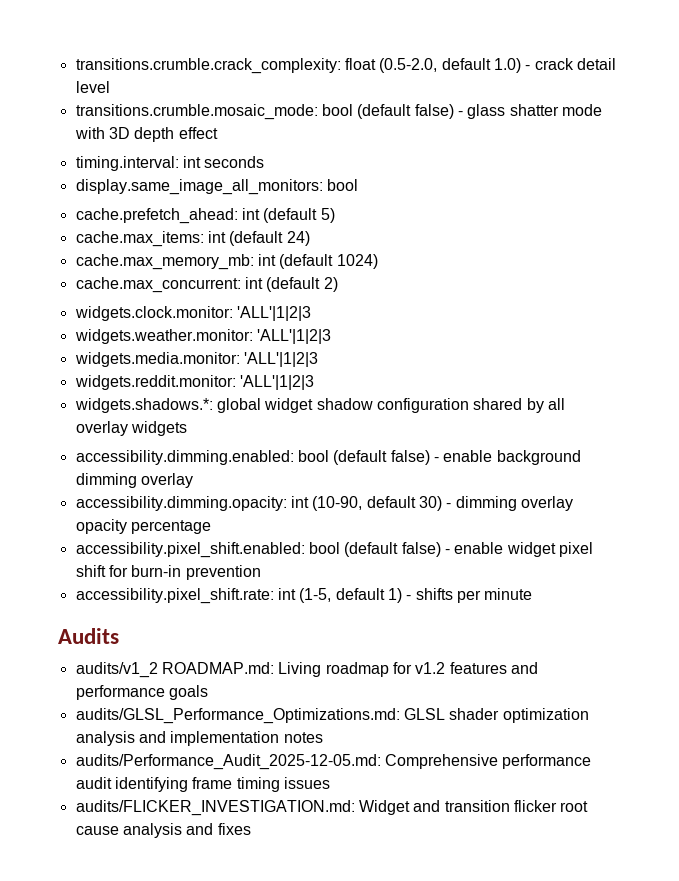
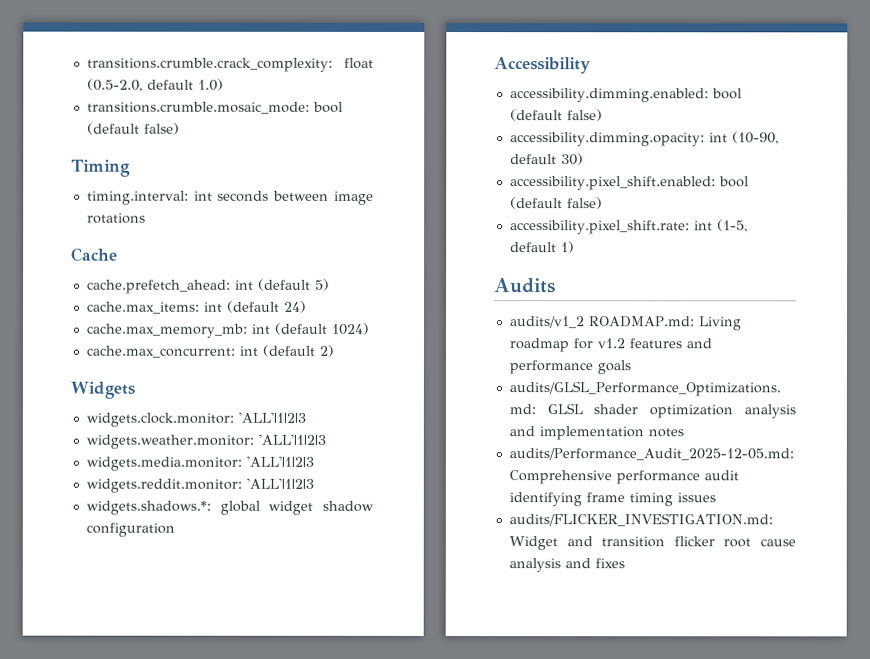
- transitions.crumble.crack_complexity: float (0.5-2.0, default 1.0) - crack detail level
+ transitions.crumble.crack_complexity: float (0.5-2.0, default 1.0)
- transitions.crumble.mosaic_mode: bool (default false) - glass shatter mode with 3D depth effect
+ transitions.crumble.mosaic_mode: bool (default false)
+ Timing
- timing.interval: int seconds
- display.same_image_all_monitors: bool
+ timing.interval: int seconds between image rotations
+ Cache
+ Widgets
- widgets.shadows.*: global widget shadow configuration shared by all overlay widgets
+ widgets.shadows.*: global widget shadow configuration
+ Accessibility
- accessibility.dimming.enabled: bool (default false) - enable background dimming overlay
+ accessibility.dimming.enabled: bool (default false)
- accessibility.dimming.opacity: int (10-90, default 30) - dimming overlay opacity percentage
+ accessibility.dimming.opacity: int (10-90, default 30)
- accessibility.pixel_shift.enabled: bool (default false) - enable widget pixel shift for burn-in prevention
+ accessibility.pixel_shift.enabled: bool (default false)
- accessibility.pixel_shift.rate: int (1-5, default 1) - shifts per minute
+ accessibility.pixel_shift.rate: int (1-5, default 1)

